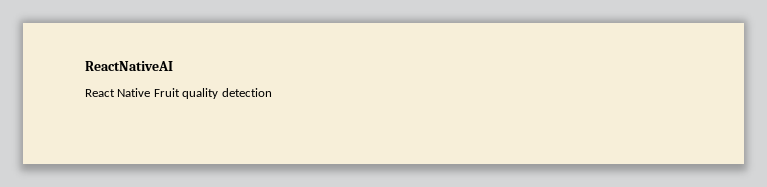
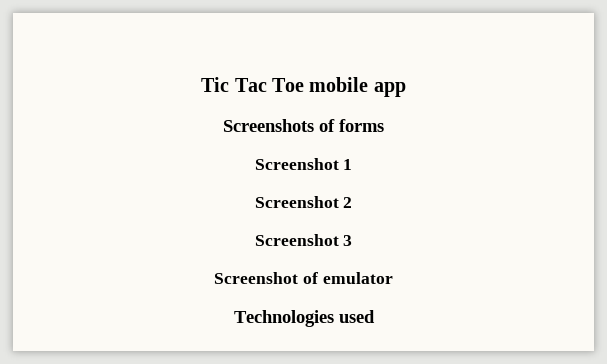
- ReactNativeAI
- React Native Fruit quality detection
+ Tic Tac Toe mobile app
+ Screenshots of forms
+ Screenshot 1
+ Screenshot 2
+ Screenshot 3
+ Screenshot of emulator
+ Technologies used

